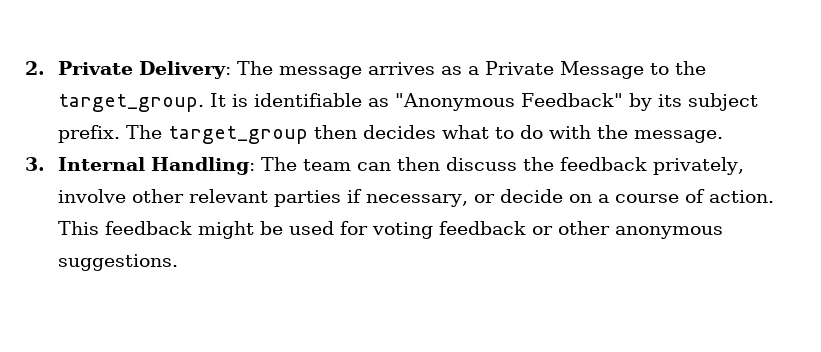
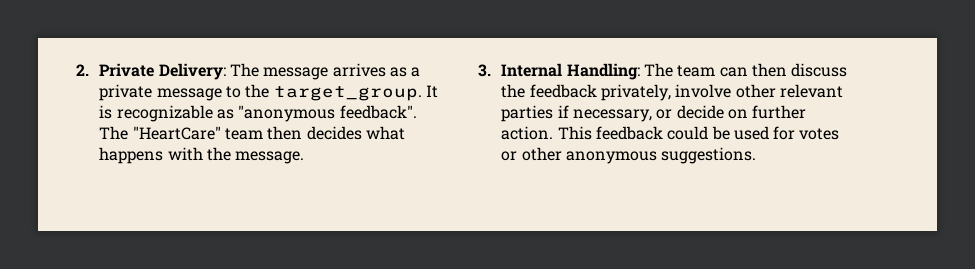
- 2. Private Delivery: The message arrives as a Private Message to the target_group.
+ 2. Private Delivery: The message arrives as a private message to the target_group.
- It is identifiable as "Anonymous Feedback" by its subject prefix. The target_group then decides what to do with the message.
+ It is recognizable as "anonymous feedback". The "HeartCare" team then decides what happens with the message.
- 3. Internal Handling: The team can then discuss the feedback privately, involve other relevant parties if necessary, or decide on a course of action.
+ 3. Internal Handling: The team can then discuss the feedback privately, involve other relevant parties if necessary, or decide on further action.
- This feedback might be used for voting feedback or other anonymous suggestions.
+ This feedback could be used for votes or other anonymous suggestions.

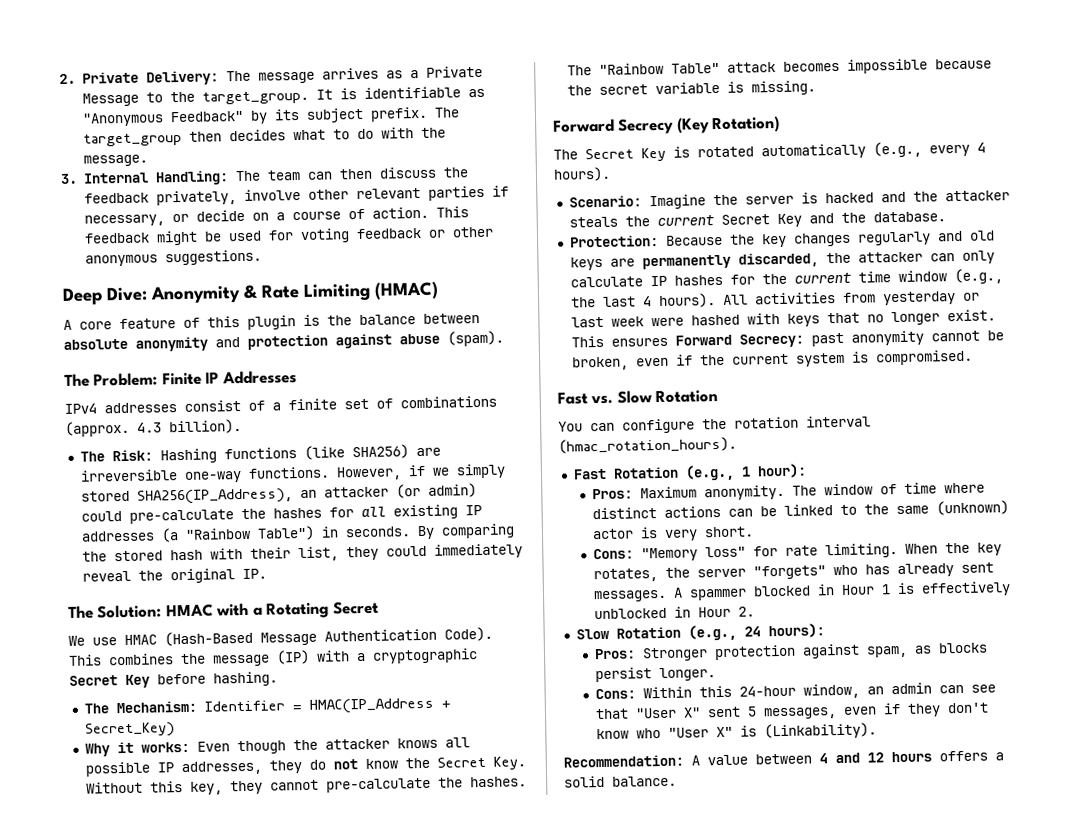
- 2. Private Delivery: The message arrives as a private message to the target_group.
+ 2. Private Delivery: The message arrives as a Private Message to the target_group.
- It is recognizable as "anonymous feedback". The "HeartCare" team then decides what happens with the message.
+ It is identifiable as "Anonymous Feedback" by its subject prefix. The target_group then decides what to do with the message.
- 3. Internal Handling: The team can then discuss the feedback privately, involve other relevant parties if necessary, or decide on further action.
+ 3. Internal Handling: The team can then discuss the feedback privately, involve other relevant parties if necessary, or decide on a course of action.
- This feedback could be used for votes or other anonymous suggestions.
+ This feedback might be used for voting feedback or other anonymous suggestions.
+ Deep Dive: Anonymity & Rate Limiting (HMAC)
+ A core feature of this plugin is the balance between absolute anonymity and protection against abuse (spam).
+ The Problem: Finite IP Addresses
+ IPv4 addresses consist of a finite set of combinations (approx. 4.3 billion).
+ The Risk: Hashing functions (like SHA256) are irreversible one-way functions. However, if we simply stored SHA256(IP_Address), an attacker (or admin) could pre-calculate the hashes for all existing IP addresses (a "Rainbow Table") in seconds. By comparing the stored hash with their list, they could immediately reveal the original IP.
+ The Solution: HMAC with a Rotating Secret
+ We use HMAC (Hash-Based Message Authentication Code). This combines the message (IP) with a cryptographic Secret Key before hashing.
+ The Mechanism: Identifier = HMAC(IP_Address + Secret_Key)
+ Why it works: Even though the attacker knows all possible IP addresses, they do not know the Secret Key. Without this key, they cannot pre-calculate the hashes. The "Rainbow Table" attack becomes impossible because the secret variable is missing.
+ Forward Secrecy (Key Rotation)
+ The Secret Key is rotated automatically (e.g., every 4 hours).
+ Scenario: Imagine the server is hacked and the attacker steals the current Secret Key and the database.
+ Protection: Because the key changes regularly and old keys are permanently discarded, the attacker can only calculate IP hashes for the current time window (e.g., the last 4 hours). All activities from yesterday or last week were hashed with keys that no longer exist. This ensures Forward Secrecy: past anonymity cannot be broken, even if the current system is compromised.
+ Fast vs. Slow Rotation
+ You can configure the rotation interval (hmac_rotation_hours).
+ Fast Rotation (e.g., 1 hour):
+ Pros: Maximum anonymity. The window of time where distinct actions can be linked to the same (unknown) actor is very short.
+ Cons: "Memory loss" for rate limiting. When the key rotates, the server "forgets" who has already sent messages. A spammer blocked in Hour 1 is effectively unblocked in Hour 2.
+ Slow Rotation (e.g., 24 hours):
+ Pros: Stronger protection against spam, as blocks persist longer.
+ Cons: Within this 24-hour window, an admin can see that "User X" sent 5 messages, even if they don't know who "User X" is (Linkability).
+ Recommendation: A value between 4 and 12 hours offers a solid balance.

